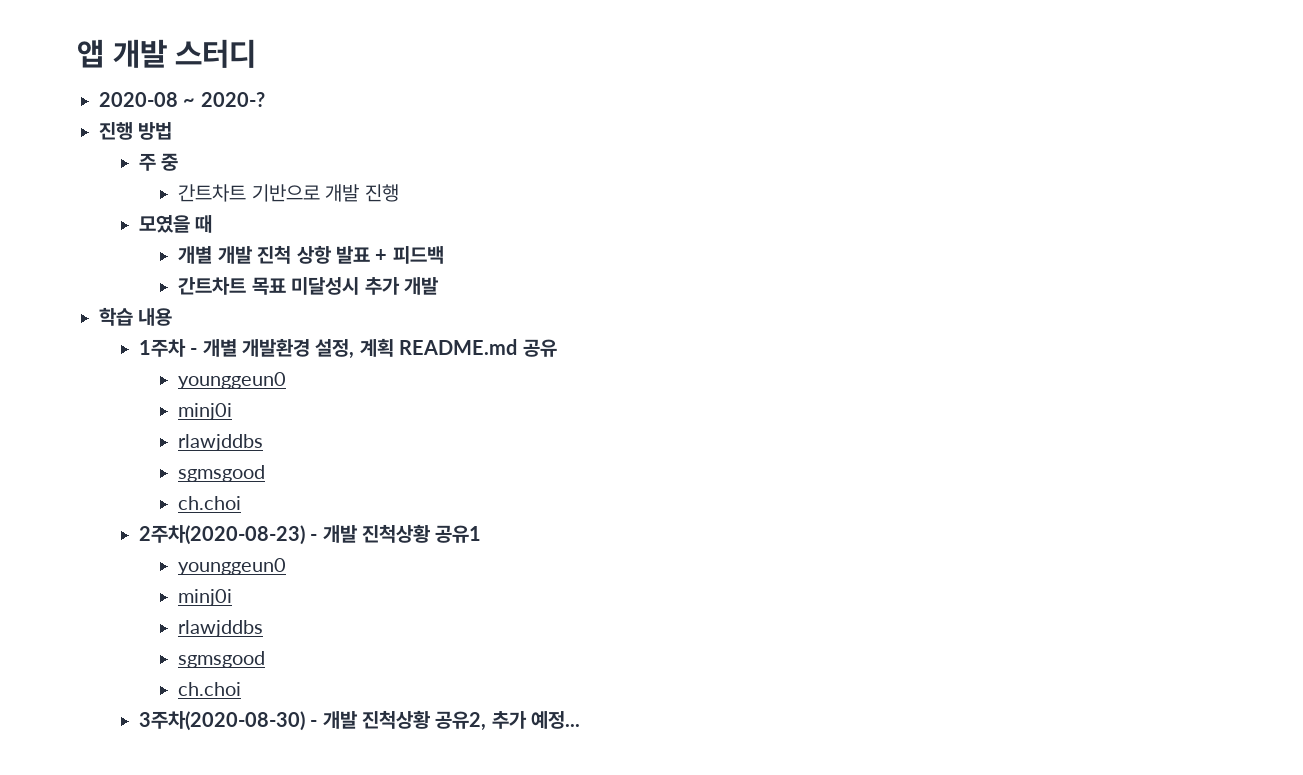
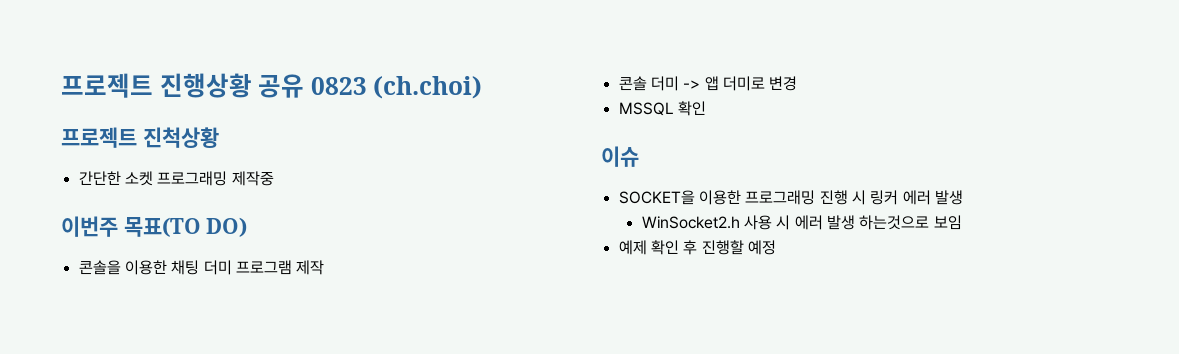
- 앱 개발 스터디
- 2020-08 ~ 2020-?
- 진행 방법
- 주 중
- 간트차트 기반으로 개발 진행
- 모였을 때
- 개별 개발 진척 상항 발표 + 피드백
- 간트차트 목표 미달성시 추가 개발
- 학습 내용
- 1주차 - 개별 개발환경 설정, 계획 README.md 공유
- younggeun0
- minj0i
- rlawjddbs
- sgmsgood
- ch.choi
- 2주차(2020-08-23) - 개발 진척상황 공유1
- younggeun0
- minj0i
- rlawjddbs
- sgmsgood
- ch.choi
- 3주차(2020-08-30) - 개발 진척상황 공유2, 추가 예정...
+ 프로젝트 진행상황 공유 0823 (ch.choi)
+ 프로젝트 진척상황
+ 간단한 소켓 프로그래밍 제작중
+ 이번주 목표(TO DO)
+ 콘솔을 이용한 채팅 더미 프로그램 제작
+ 콘솔 더미 -> 앱 더미로 변경
+ MSSQL 확인
+ 이슈
+ SOCKET을 이용한 프로그래밍 진행 시 링커 에러 발생
+ WinSocket2.h 사용 시 에러 발생 하는것으로 보임
+ 예제 확인 후 진행할 예정

